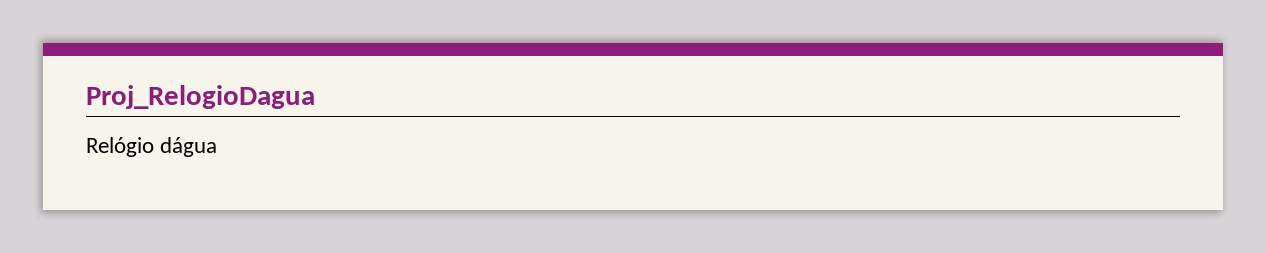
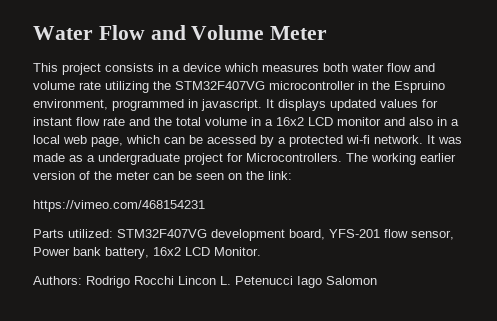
- Proj_RelogioDagua
- Relógio dágua
+ Water Flow and Volume Meter
+ This project consists in a device which measures both water flow and volume rate utilizing the STM32F407VG microcontroller in the Espruino environment, programmed in javascript. It displays updated values for instant flow rate and the total volume in a 16x2 LCD monitor and also in a local web page, which can be acessed by a protected wi-fi network. It was made as a undergraduate project for Microcontrollers. The working earlier version of the meter can be seen on the link:
+ https://vimeo.com/468154231
+ Parts utilized: STM32F407VG development board, YFS-201 flow sensor, Power bank battery, 16x2 LCD Monitor.
+ Authors: Rodrigo Rocchi Lincon L. Petenucci Iago Salomon

